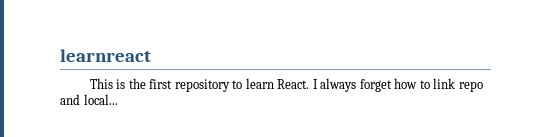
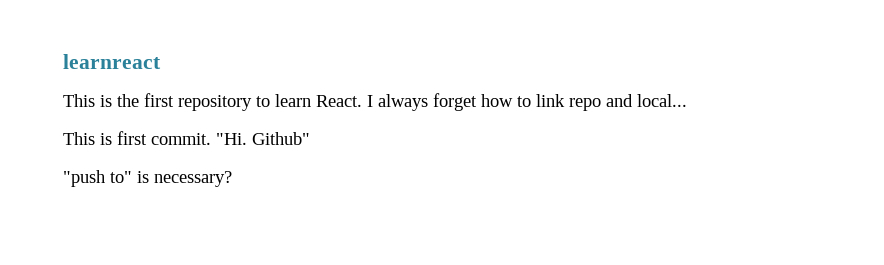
+ This is first commit. "Hi. Github"
+ "push to" is necessary?

